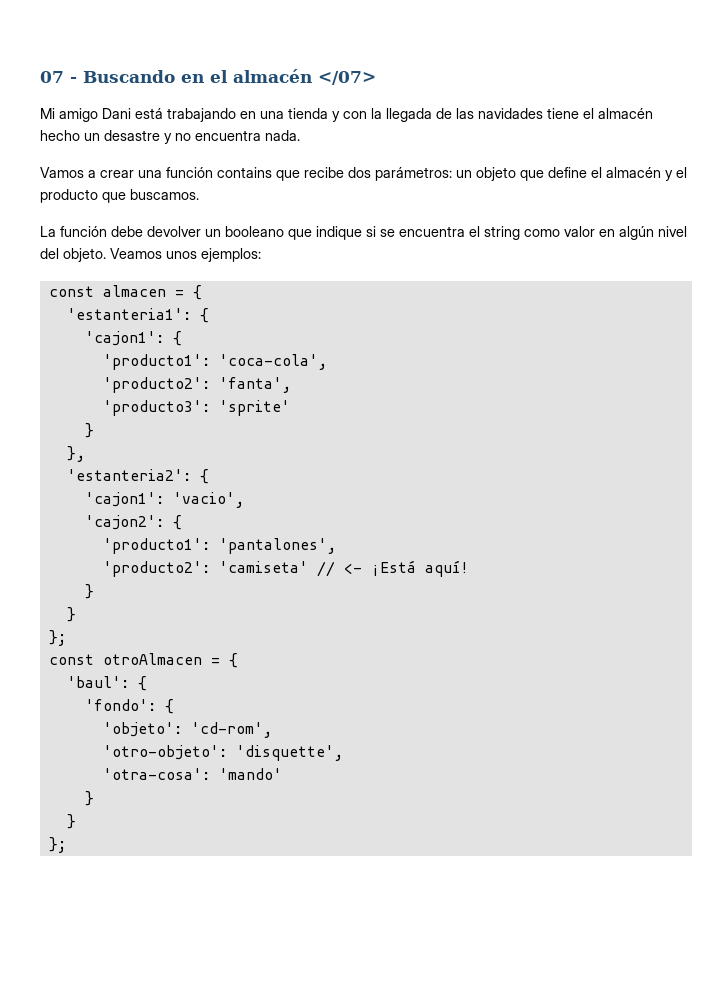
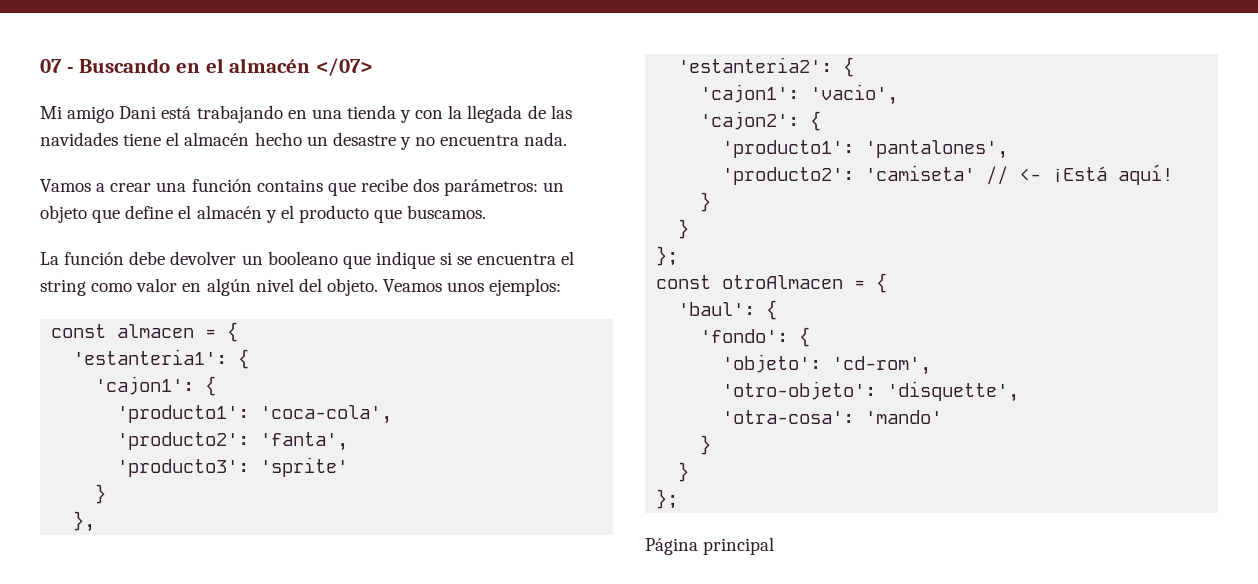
+ Página principal

